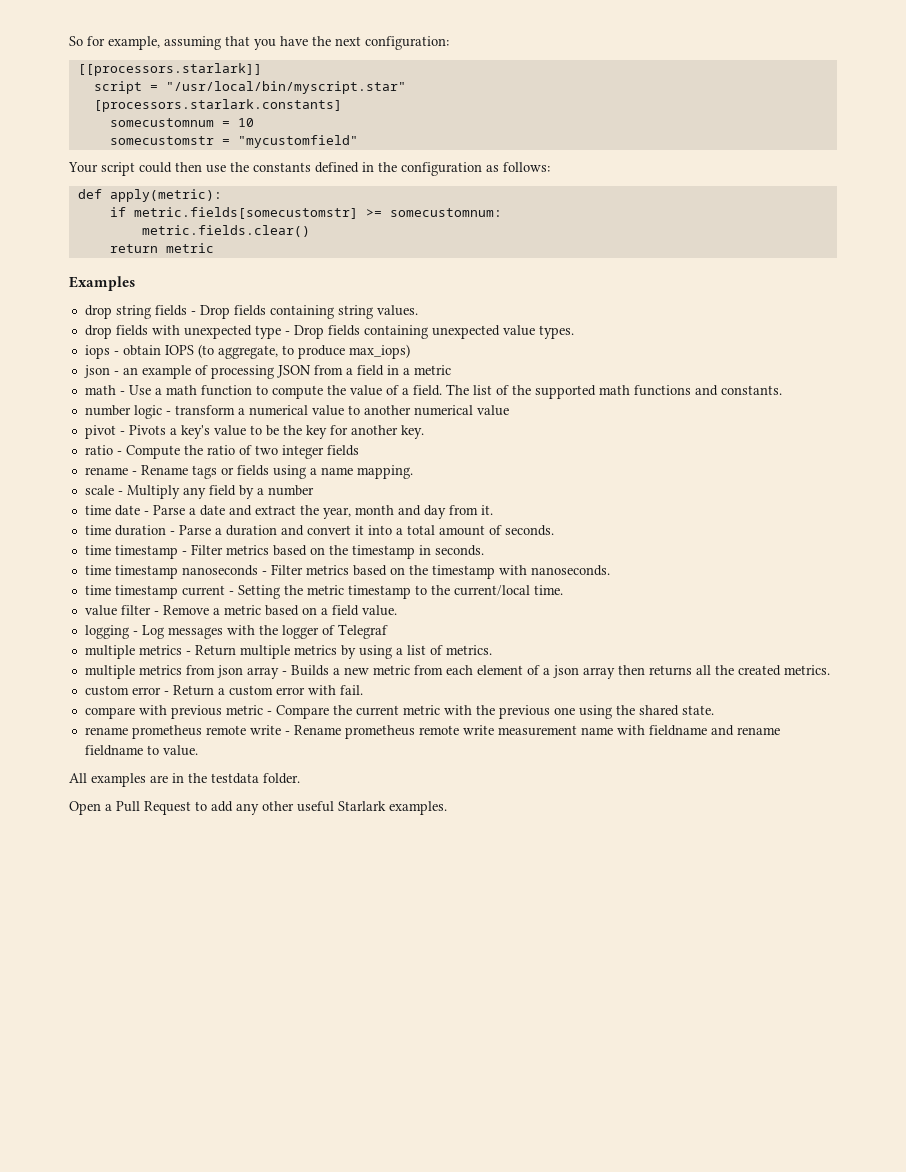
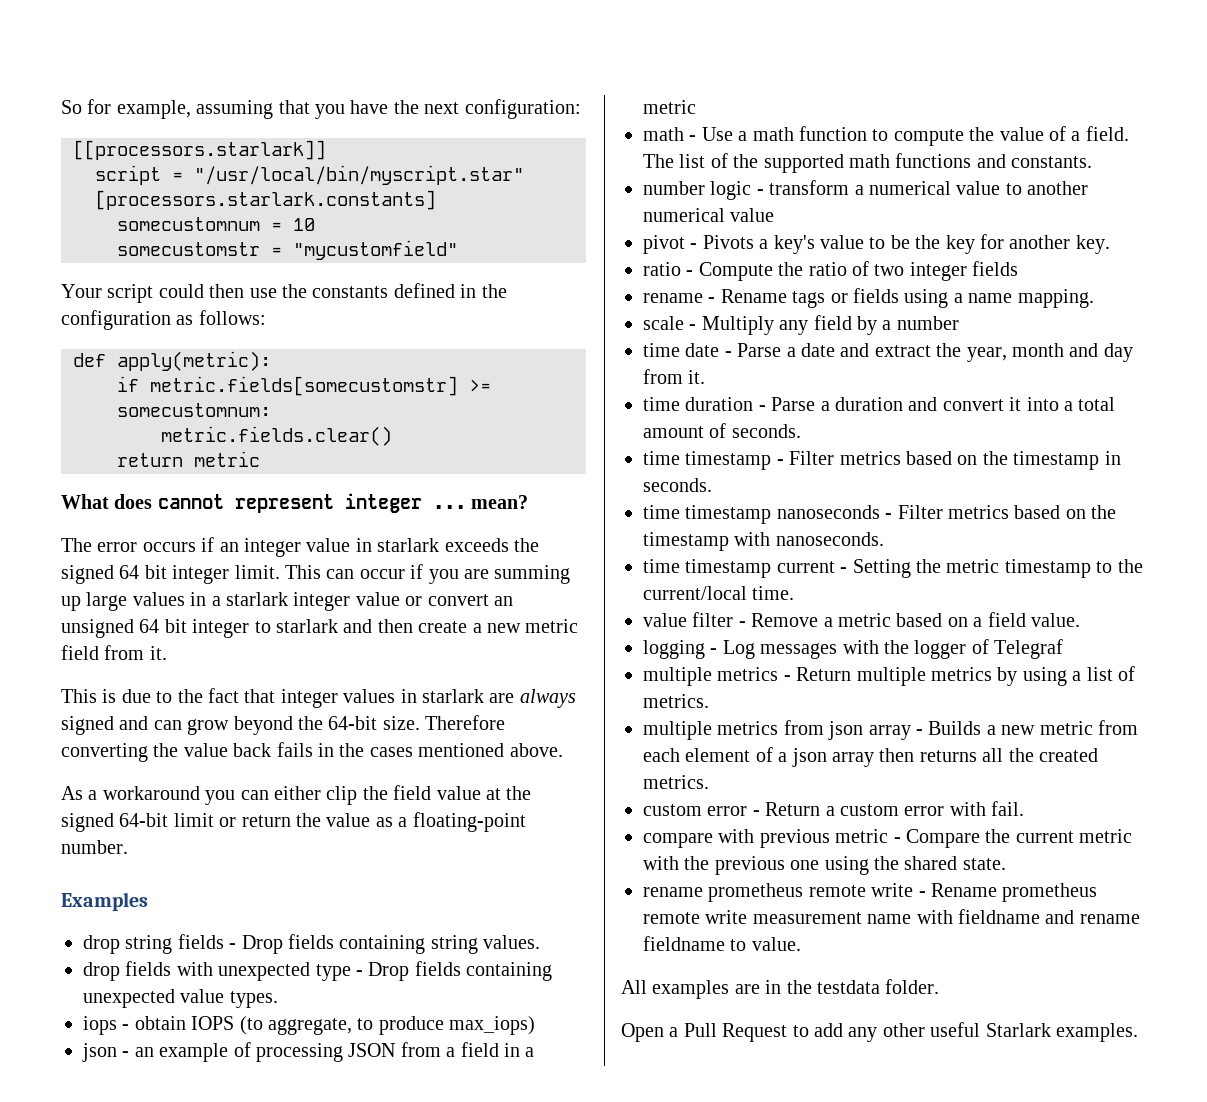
+ What does cannot represent integer ... mean?
+ The error occurs if an integer value in starlark exceeds the signed 64 bit integer limit. This can occur if you are summing up large values in a starlark integer value or convert an unsigned 64 bit integer to starlark and then create a new metric field from it.
+ This is due to the fact that integer values in starlark are always signed and can grow beyond the 64-bit size. Therefore converting the value back fails in the cases mentioned above.
+ As a workaround you can either clip the field value at the signed 64-bit limit or return the value as a floating-point number.

